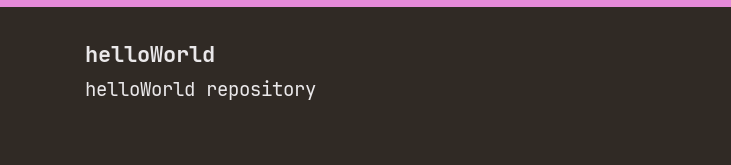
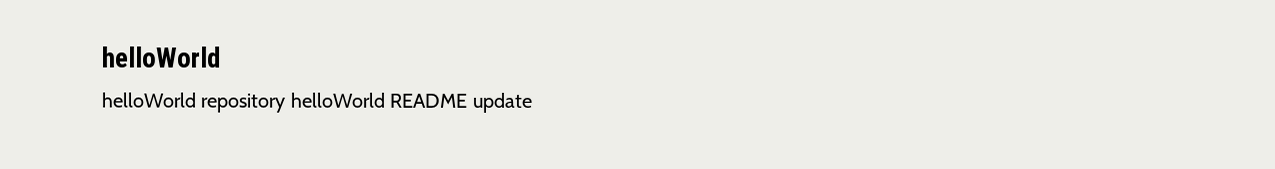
- helloWorld repository
+ helloWorld repository helloWorld README update

